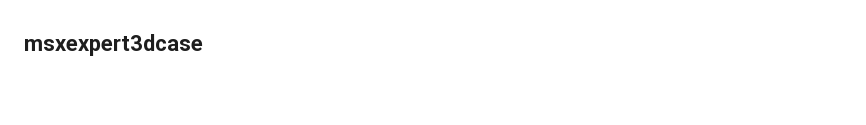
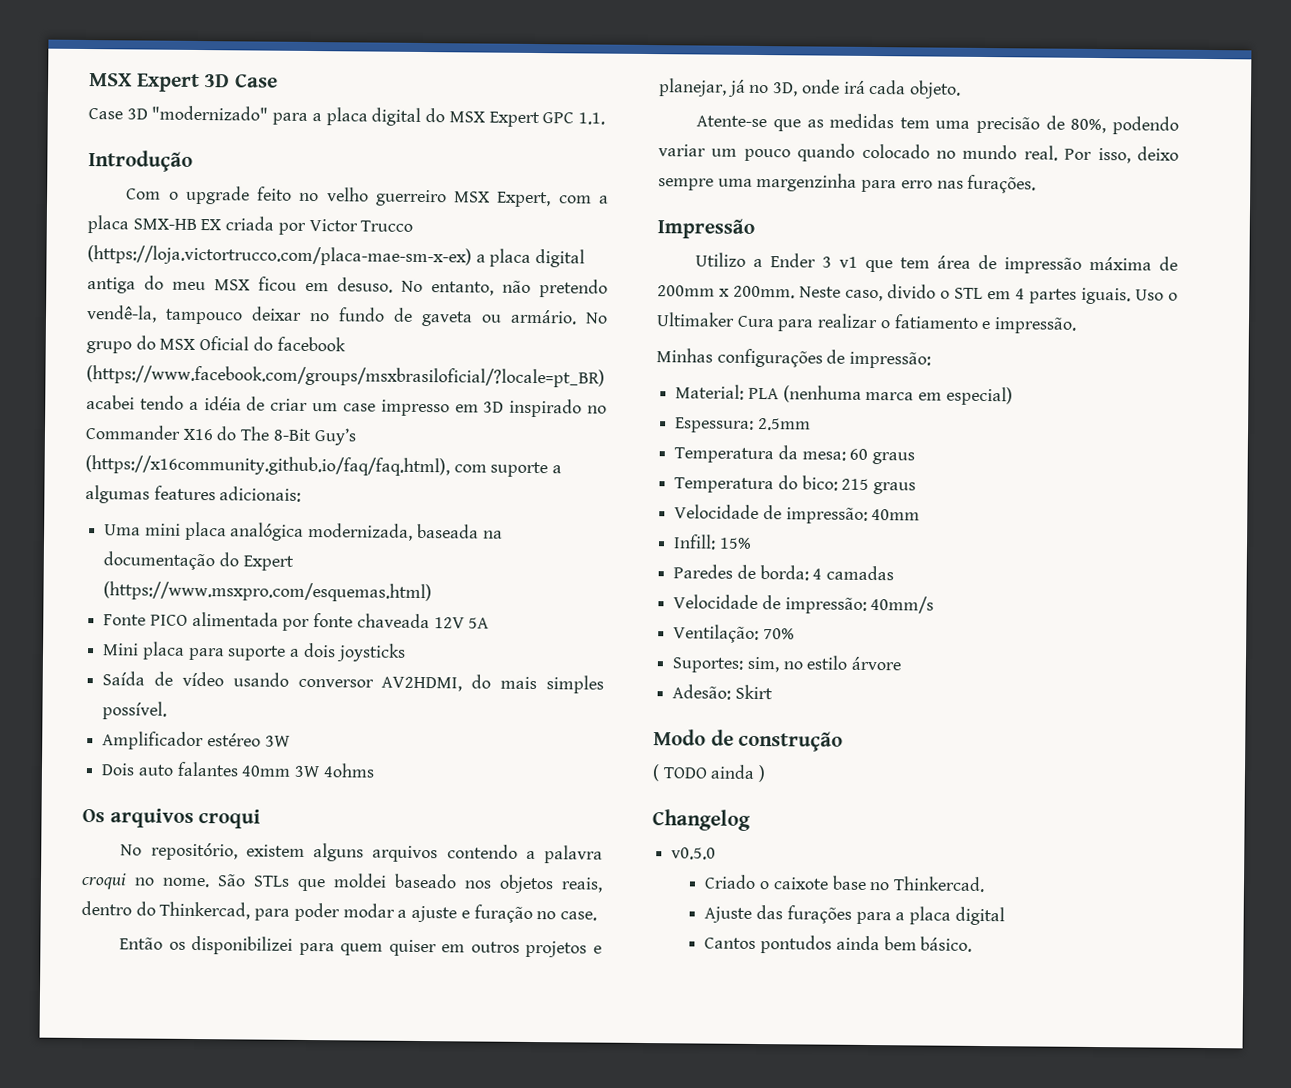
- msxexpert3dcase
+ MSX Expert 3D Case
+ Case 3D "modernizado" para a placa digital do MSX Expert GPC 1.1.
+ Introdução
+ Com o upgrade feito no velho guerreiro MSX Expert, com a placa SMX-HB EX criada por Victor Trucco (https://loja.victortrucco.com/placa-mae-sm-x-ex) a placa digital antiga do meu MSX ficou em desuso. No entanto, não pretendo vendê-la, tampouco deixar no fundo de gaveta ou armário. No grupo do MSX Oficial do facebook (https://www.facebook.com/groups/msxbrasiloficial/?locale=pt_BR) acabei tendo a idéia de criar um case impresso em 3D inspirado no Commander X16 do The 8-Bit Guy’s (https://x16community.github.io/faq/faq.html), com suporte a algumas features adicionais:
+ Uma mini placa analógica modernizada, baseada na documentação do Expert (https://www.msxpro.com/esquemas.html)
+ Fonte PICO alimentada por fonte chaveada 12V 5A
+ Mini placa para suporte a dois joysticks
+ Saída de vídeo usando conversor AV2HDMI, do mais simples possível.
+ Amplificador estéreo 3W
+ Dois auto falantes 40mm 3W 4ohms
+ Os arquivos croqui
+ No repositório, existem alguns arquivos contendo a palavra croqui no nome. São STLs que moldei baseado nos objetos reais, dentro do Thinkercad, para poder modar a ajuste e furação no case.
+ Então os disponibilizei para quem quiser em outros projetos e planejar, já no 3D, onde irá cada objeto.
+ Atente-se que as medidas tem uma precisão de 80%, podendo variar um pouco quando colocado no mundo real. Por isso, deixo sempre uma margenzinha para erro nas furações.
+ Impressão
+ Utilizo a Ender 3 v1 que tem área de impressão máxima de 200mm x 200mm. Neste caso, divido o STL em 4 partes iguais. Uso o Ultimaker Cura para realizar o fatiamento e impressão.
+ Minhas configurações de impressão:
+ Material: PLA (nenhuma marca em especial)
+ Espessura: 2.5mm
+ Temperatura da mesa: 60 graus
+ Temperatura do bico: 215 graus
+ Velocidade de impressão: 40mm
+ Infill: 15%
+ Paredes de borda: 4 camadas
+ Velocidade de impressão: 40mm/s
+ Ventilação: 70%
+ Suportes: sim, no estilo árvore
+ Adesão: Skirt
+ Modo de construção
+ ( TODO ainda )
+ Changelog
+ v0.5.0
+ Criado o caixote base no Thinkercad.
+ Ajuste das furações para a placa digital
+ Cantos pontudos ainda bem básico.

